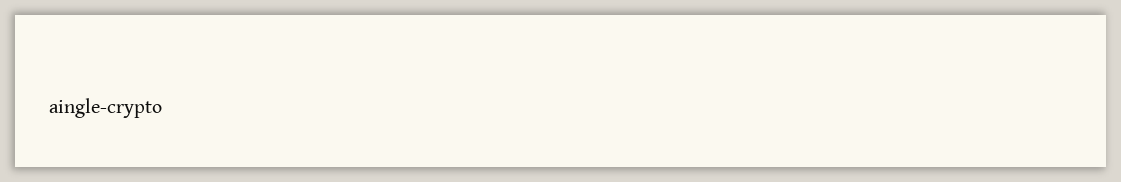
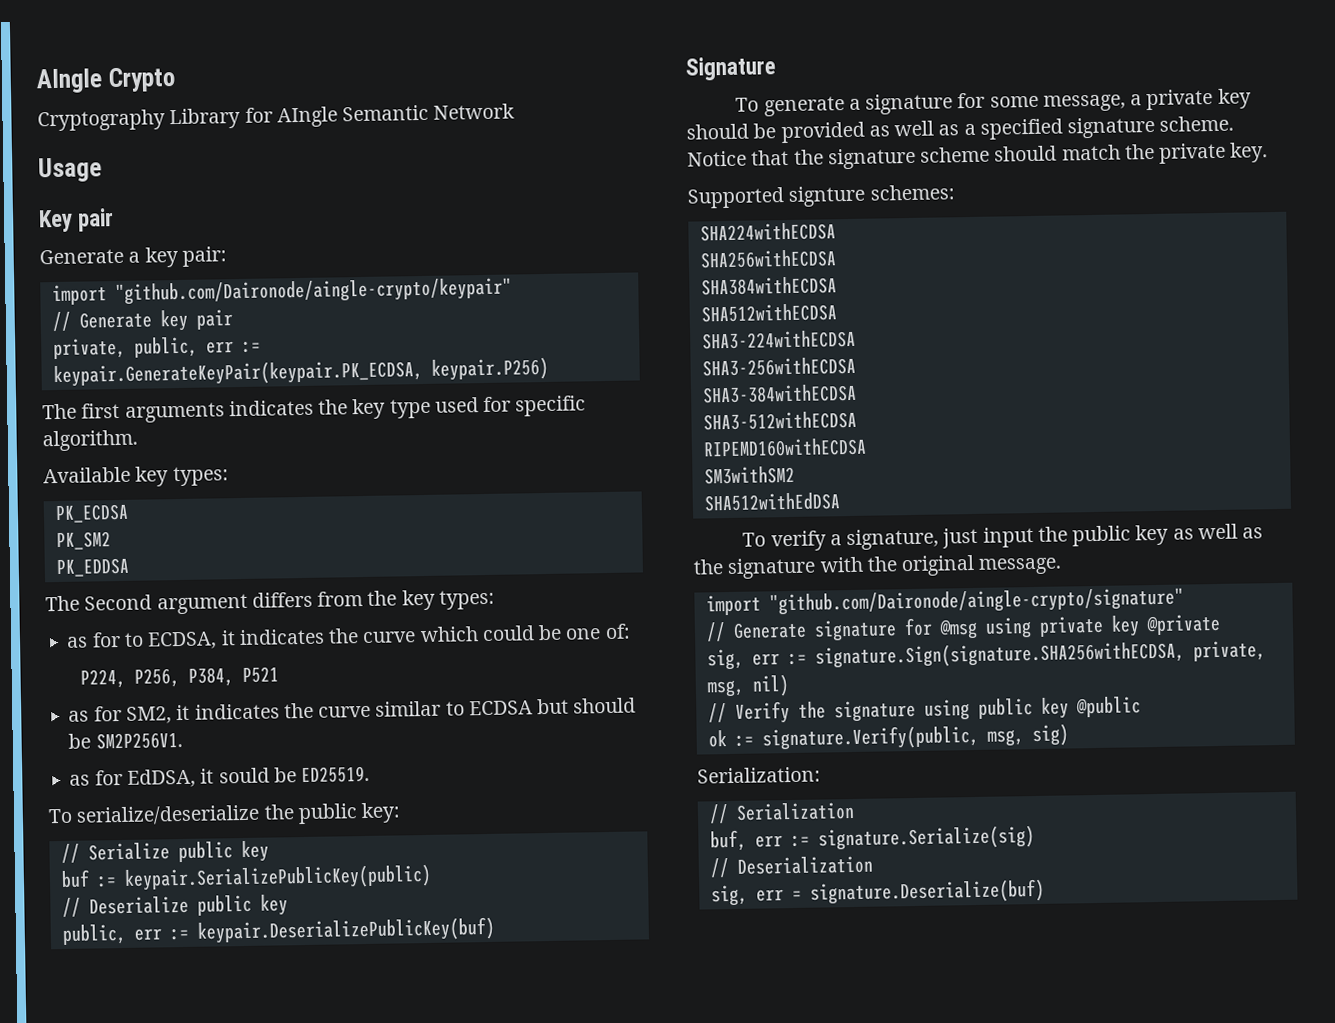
- aingle-crypto
+ AIngle Crypto
+ Cryptography Library for AIngle Semantic Network
+ Usage
+ Key pair
+ Generate a key pair:
+ import "github.com/Daironode/aingle-crypto/keypair"
+ // Generate key pair
+ private, public, err := keypair.GenerateKeyPair(keypair.PK_ECDSA, keypair.P256)
+ The first arguments indicates the key type used for specific algorithm.
+ Available key types:
+ PK_ECDSA
+ PK_SM2
+ PK_EDDSA
+ The Second argument differs from the key types:
+ as for to ECDSA, it indicates the curve which could be one of:
+ P224, P256, P384, P521
+ as for SM2, it indicates the curve similar to ECDSA but should be SM2P256V1.
+ as for EdDSA, it sould be ED25519.
+ To serialize/deserialize the public key:
+ // Serialize public key
+ buf := keypair.SerializePublicKey(public)
+ // Deserialize public key
+ public, err := keypair.DeserializePublicKey(buf)
+ Signature
+ To generate a signature for some message, a private key should be provided as well as a specified signature scheme. Notice that the signature scheme should match the private key.
+ Supported signture schemes:
+ SHA224withECDSA
+ SHA256withECDSA
+ SHA384withECDSA
+ SHA512withECDSA
+ SHA3-224withECDSA
+ SHA3-256withECDSA
+ SHA3-384withECDSA
+ SHA3-512withECDSA
+ RIPEMD160withECDSA
+ SM3withSM2
+ SHA512withEdDSA
+ To verify a signature, just input the public key as well as the signature with the original message.
+ import "github.com/Daironode/aingle-crypto/signature"
+ // Generate signature for @msg using private key @private
+ sig, err := signature.Sign(signature.SHA256withECDSA, private, msg, nil)
+ // Verify the signature using public key @public
+ ok := signature.Verify(public, msg, sig)
+ Serialization:
+ // Serialization
+ buf, err := signature.Serialize(sig)
+ // Deserialization
+ sig, err = signature.Deserialize(buf)

